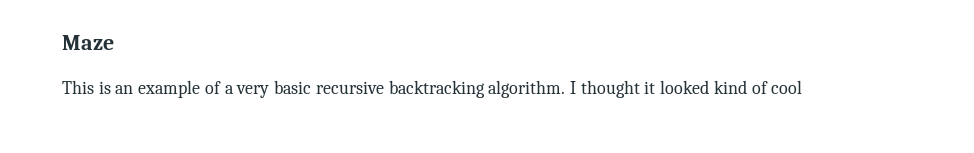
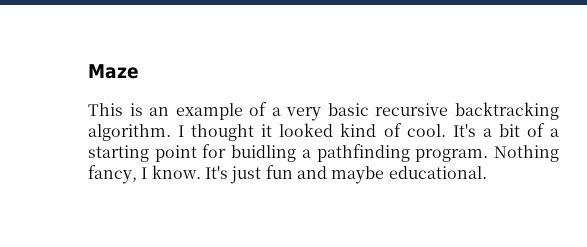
- I thought it looked kind of cool
+ I thought it looked kind of cool. It's a bit of a starting point for buidling a pathfinding program. Nothing fancy, I know. It's just fun and maybe educational.

